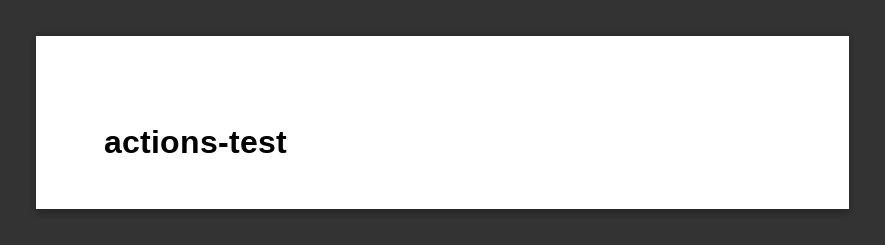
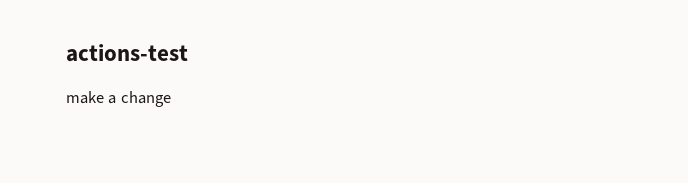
+ make a change

